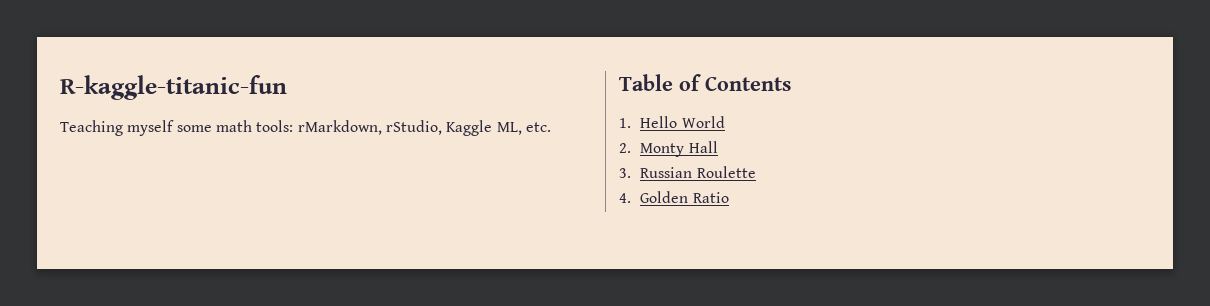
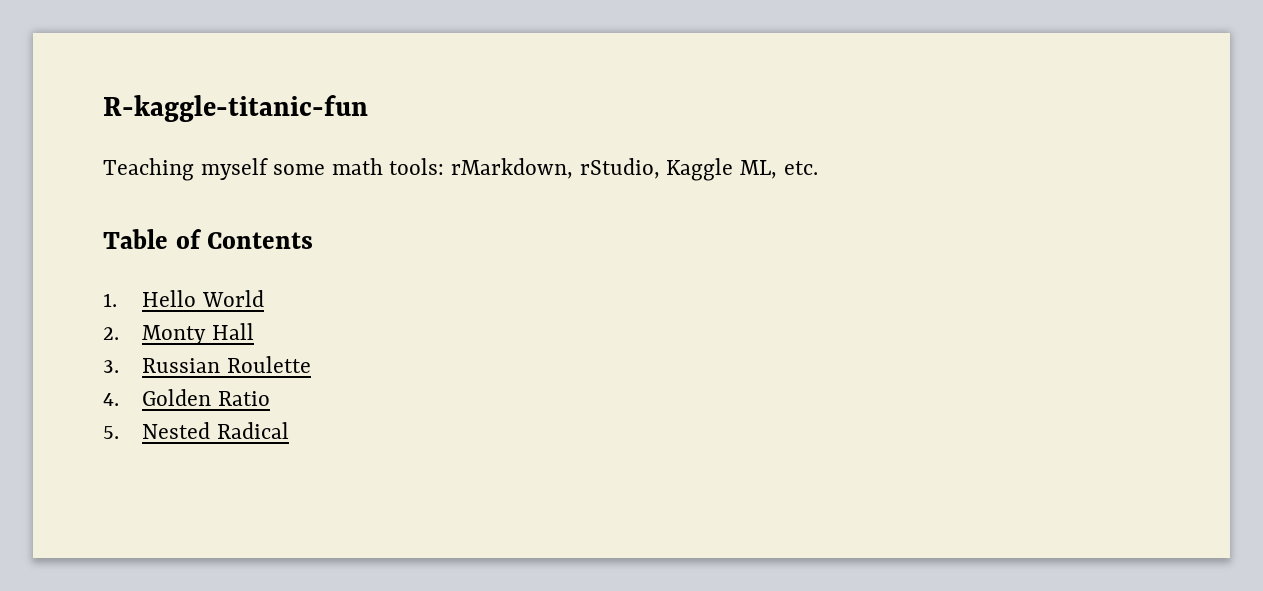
+ 5. Nested Radical

